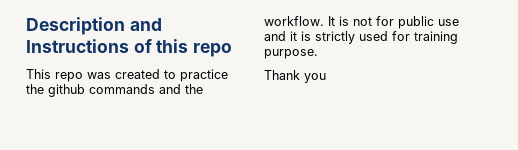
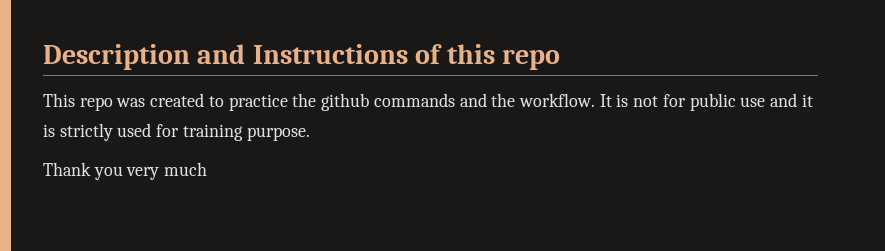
- Thank you
+ Thank you very much

